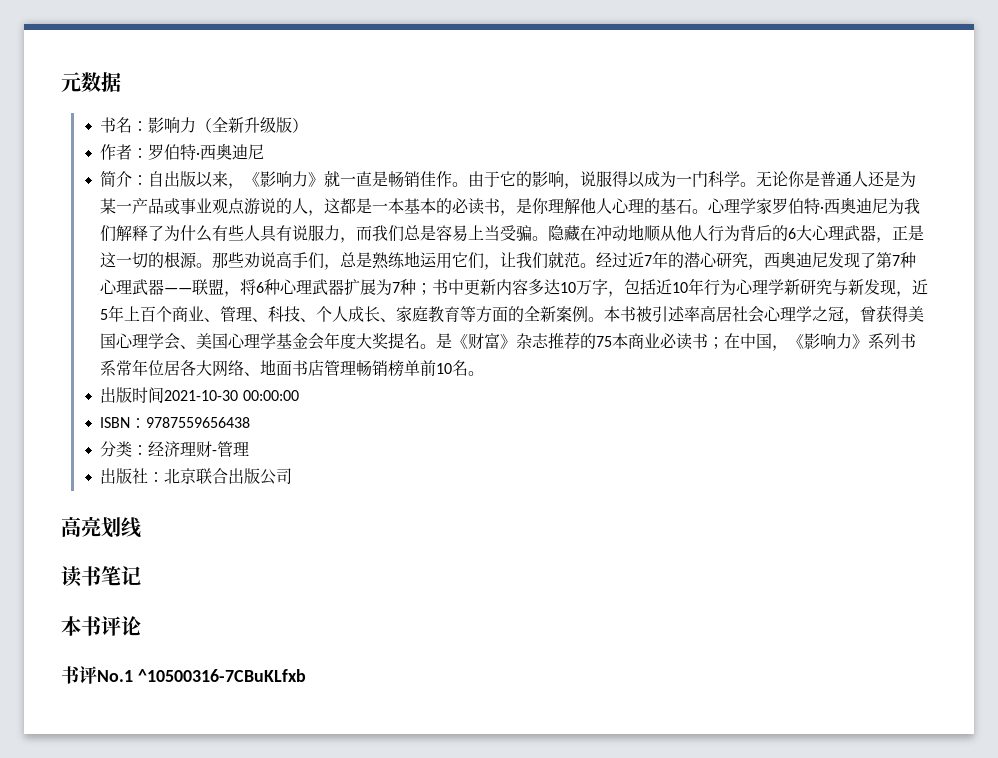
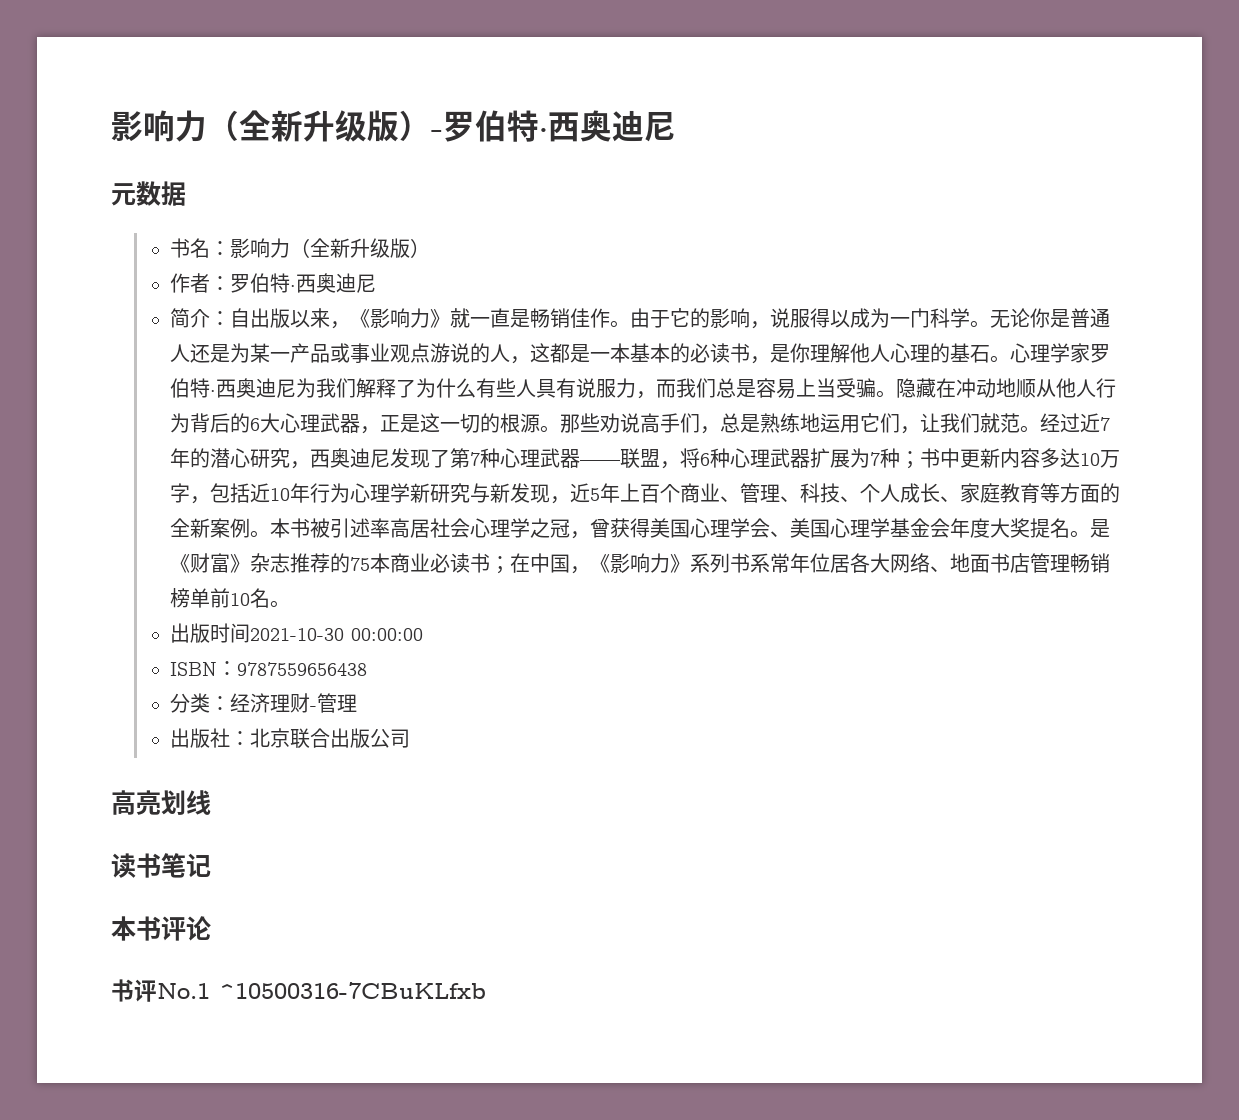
+ 影响力（全新升级版）-罗伯特·西奥迪尼

